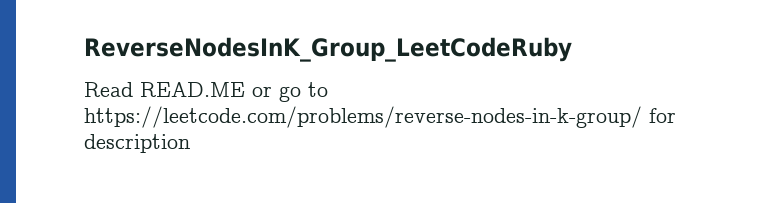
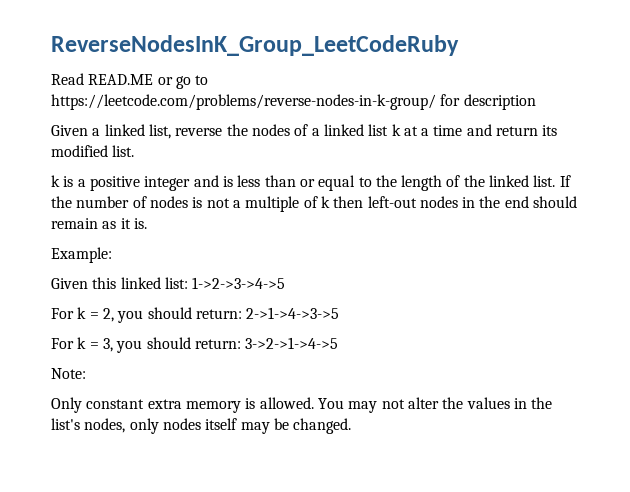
+ Given a linked list, reverse the nodes of a linked list k at a time and return its modified list.
+ k is a positive integer and is less than or equal to the length of the linked list. If the number of nodes is not a multiple of k then left-out nodes in the end should remain as it is.
+ Example:
+ Given this linked list: 1->2->3->4->5
+ For k = 2, you should return: 2->1->4->3->5
+ For k = 3, you should return: 3->2->1->4->5
+ Note:
+ Only constant extra memory is allowed. You may not alter the values in the list's nodes, only nodes itself may be changed.

